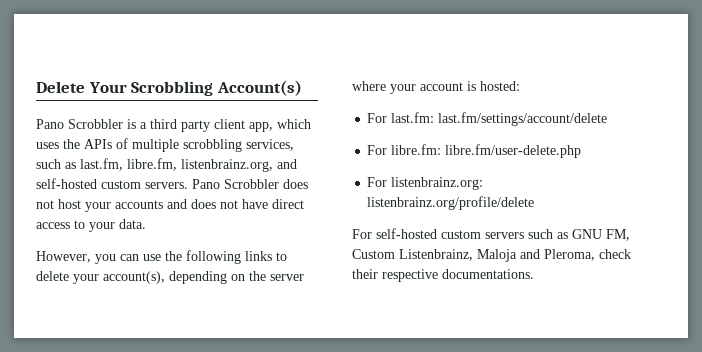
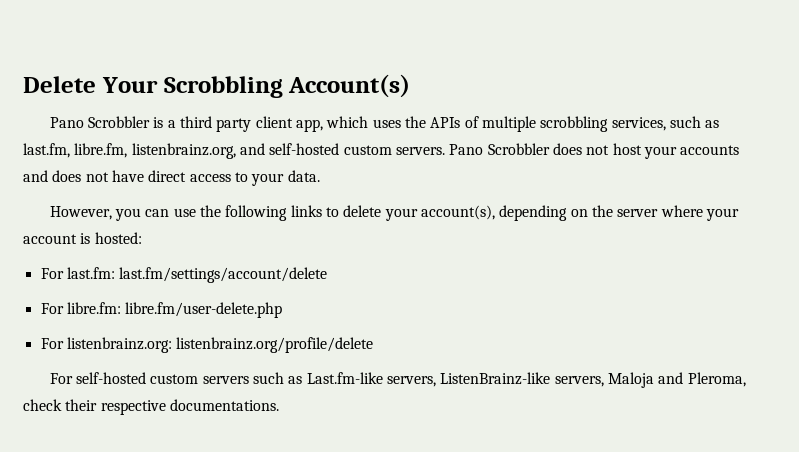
- For self-hosted custom servers such as GNU FM, Custom Listenbrainz, Maloja and Pleroma, check their respective documentations.
+ For self-hosted custom servers such as Last.fm-like servers, ListenBrainz-like servers, Maloja and Pleroma, check their respective documentations.

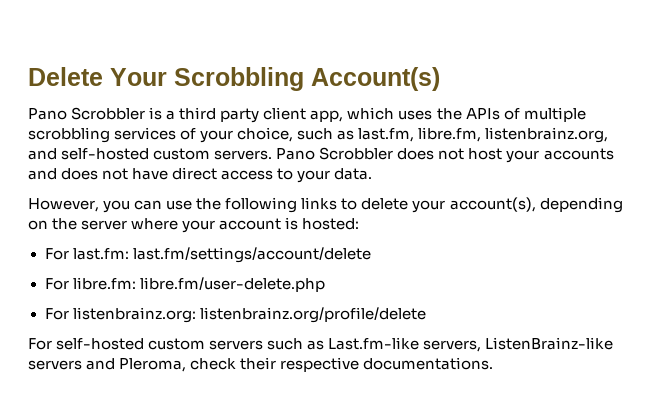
- Pano Scrobbler is a third party client app, which uses the APIs of multiple scrobbling services, such as last.fm, libre.fm, listenbrainz.org, and self-hosted custom servers.
+ Pano Scrobbler is a third party client app, which uses the APIs of multiple scrobbling services of your choice, such as last.fm, libre.fm, listenbrainz.org, and self-hosted custom servers.
- For self-hosted custom servers such as Last.fm-like servers, ListenBrainz-like servers, Maloja and Pleroma, check their respective documentations.
+ For self-hosted custom servers such as Last.fm-like servers, ListenBrainz-like servers and Pleroma, check their respective documentations.

